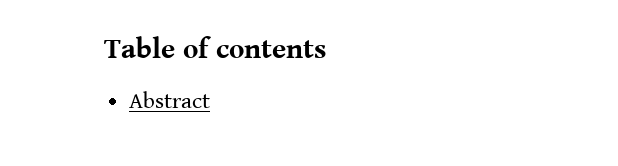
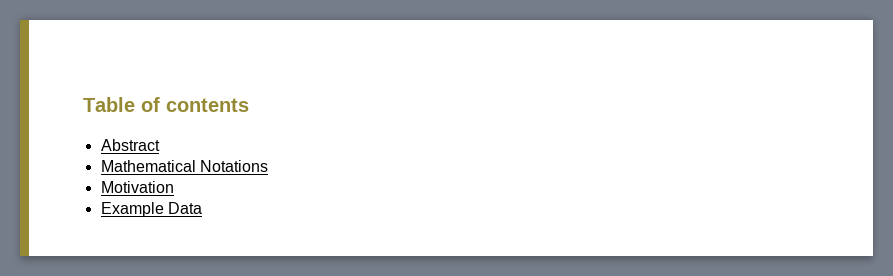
+ Mathematical Notations
+ Motivation
+ Example Data

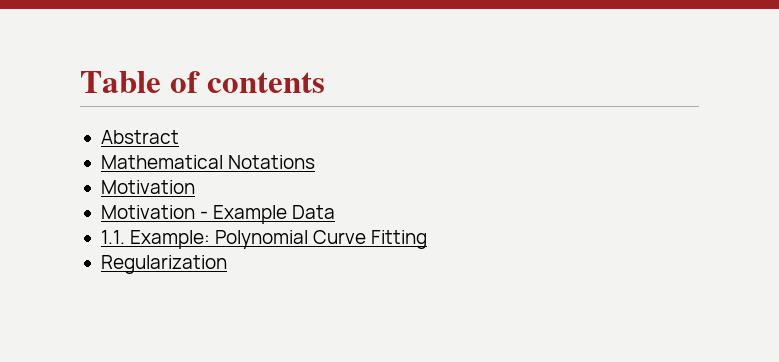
- Example Data
+ Motivation - Example Data
+ 1.1. Example: Polynomial Curve Fitting
+ Regularization

